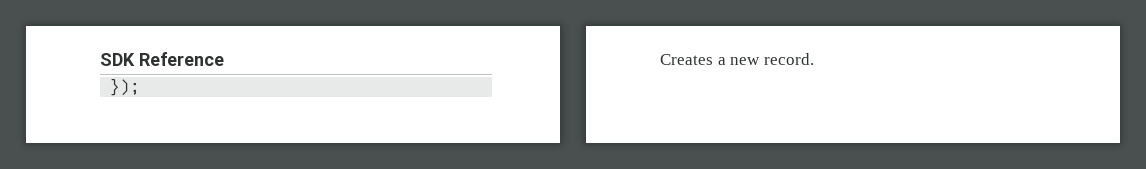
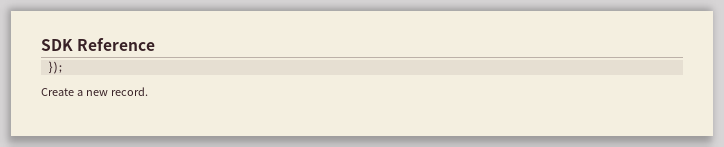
- Creates a new record.
+ Create a new record.

